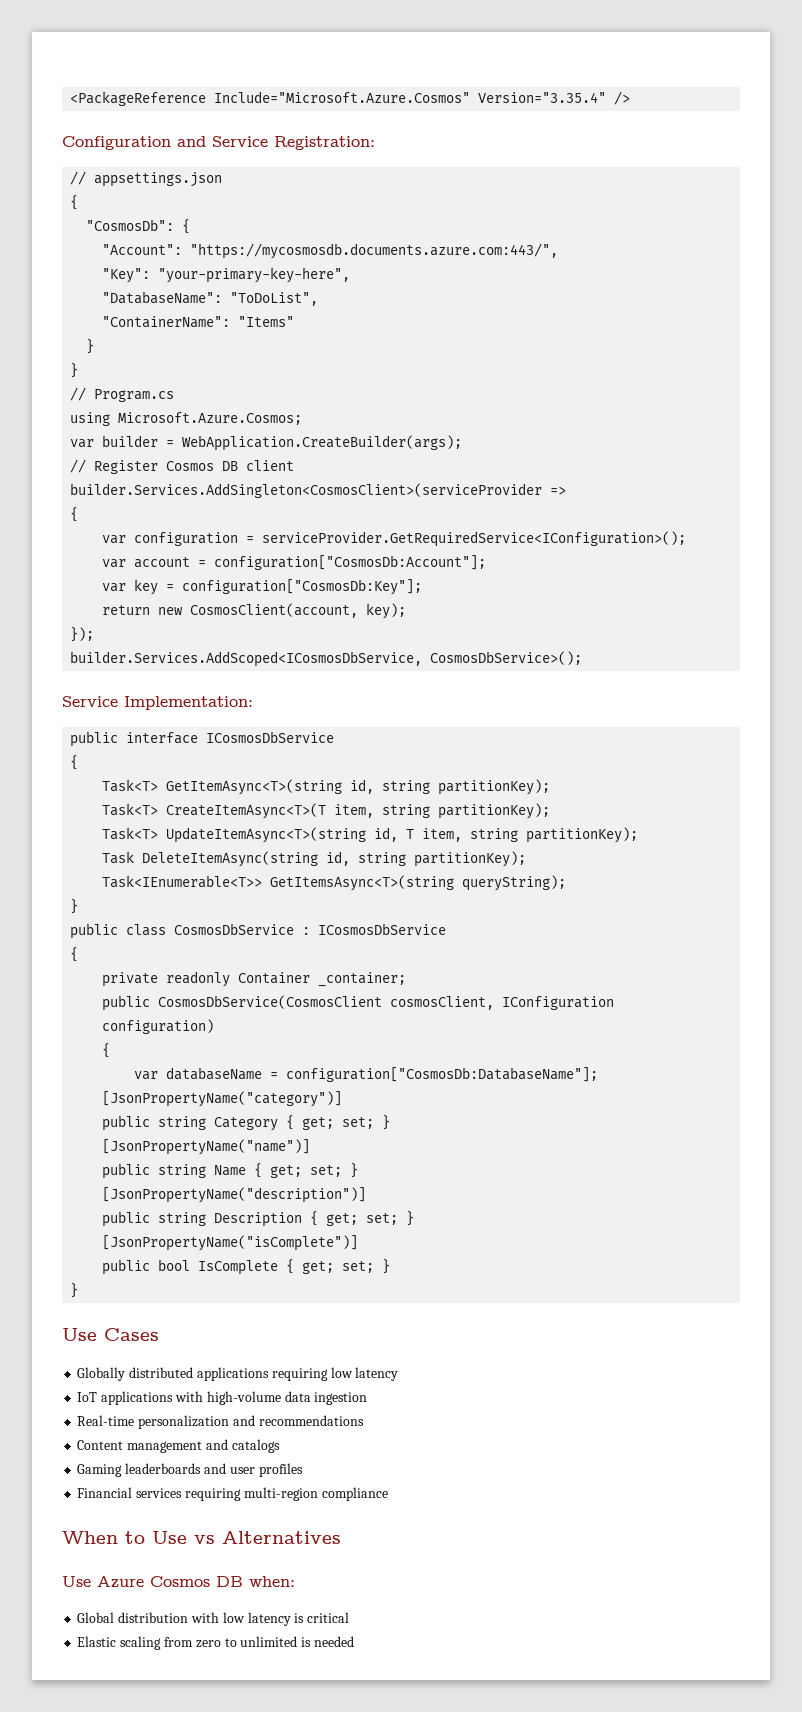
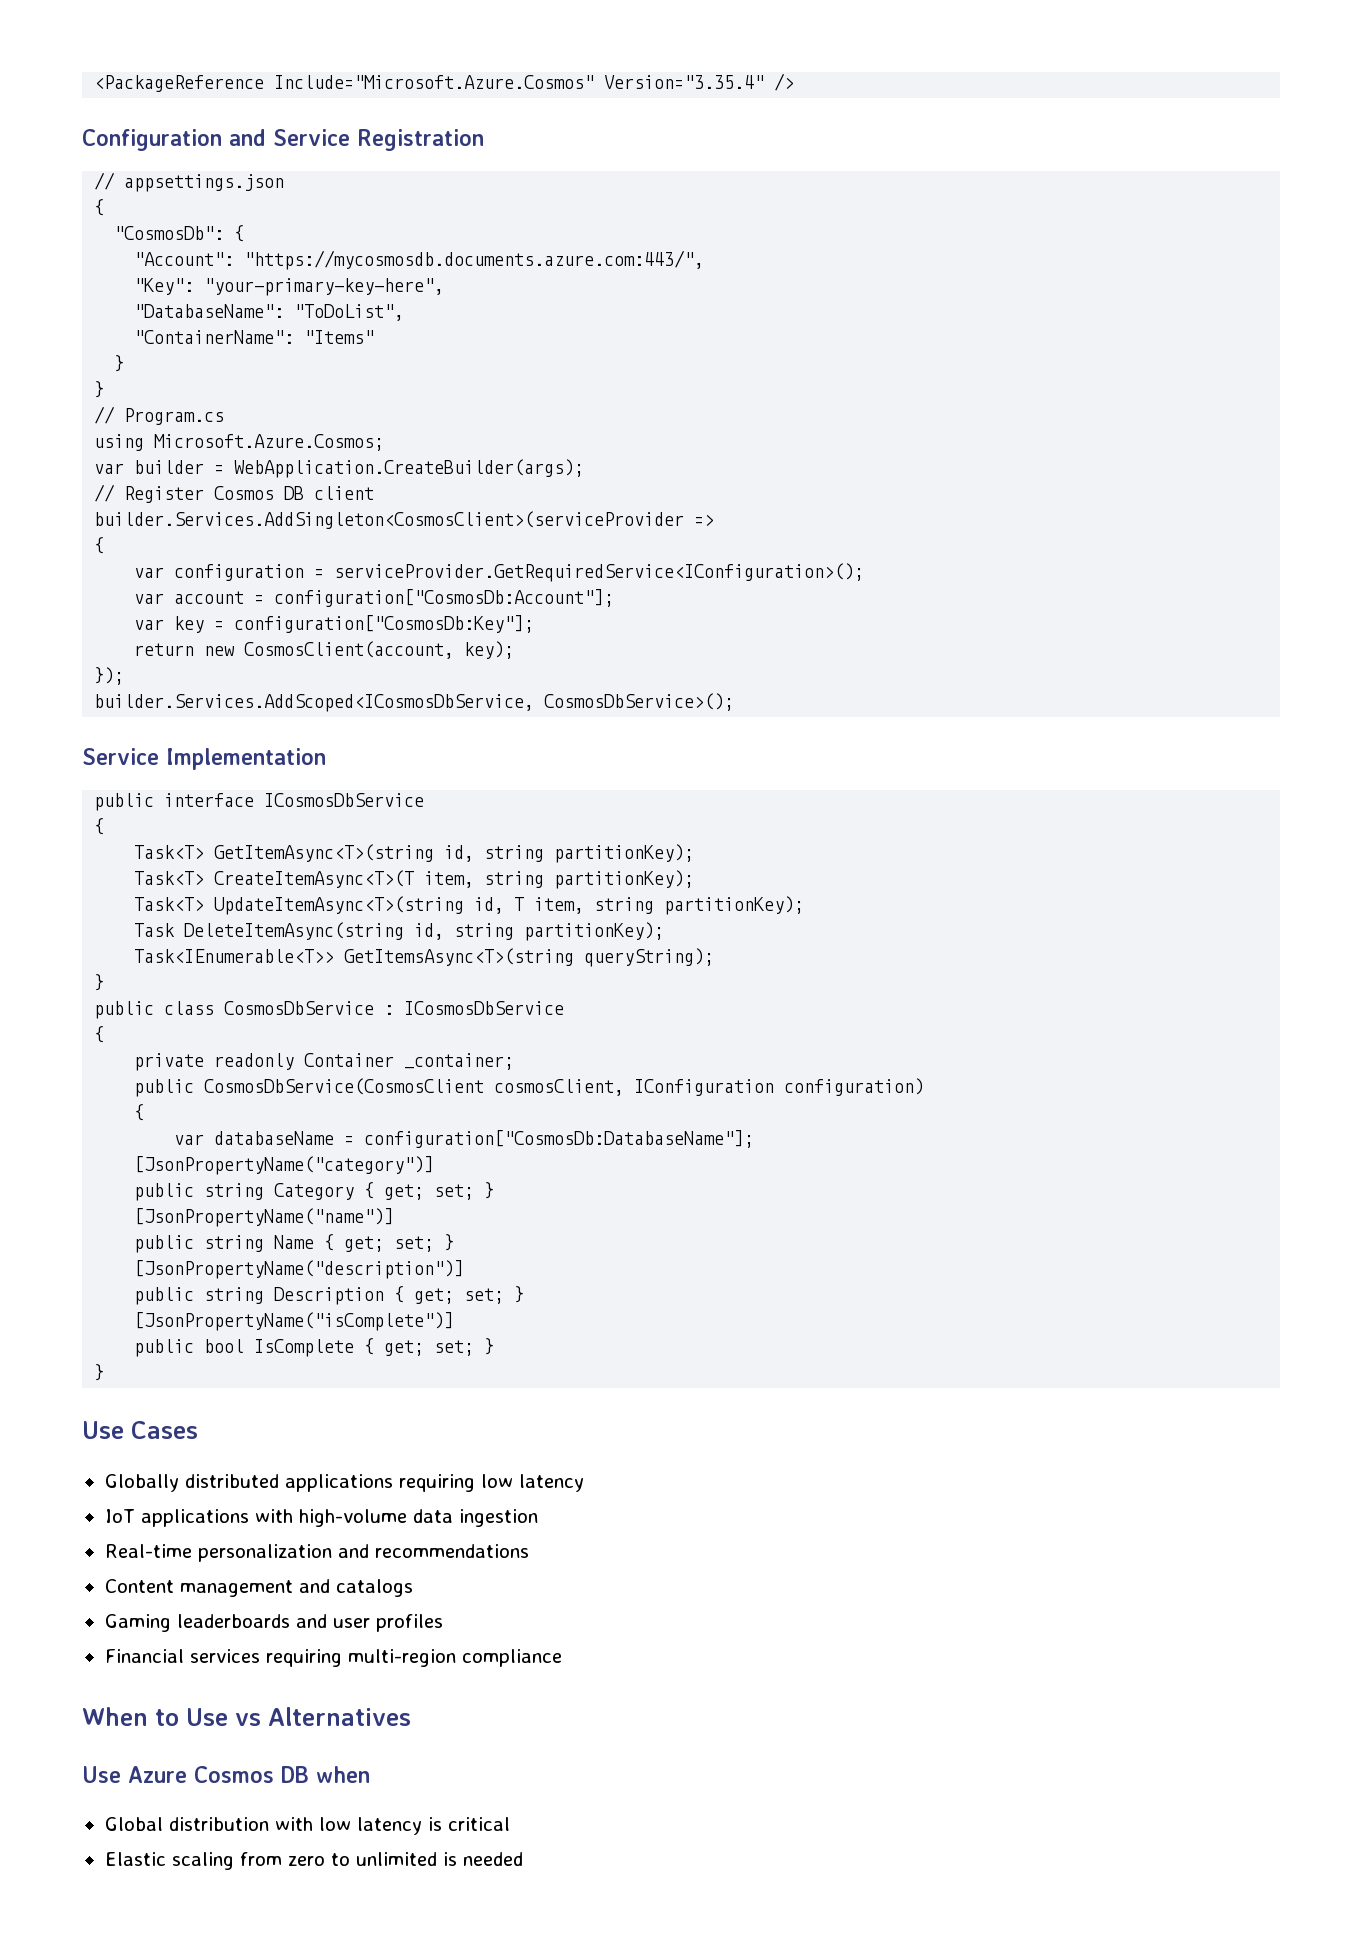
- Configuration and Service Registration:
+ Configuration and Service Registration
- Service Implementation:
+ Service Implementation
- Use Azure Cosmos DB when:
+ Use Azure Cosmos DB when

